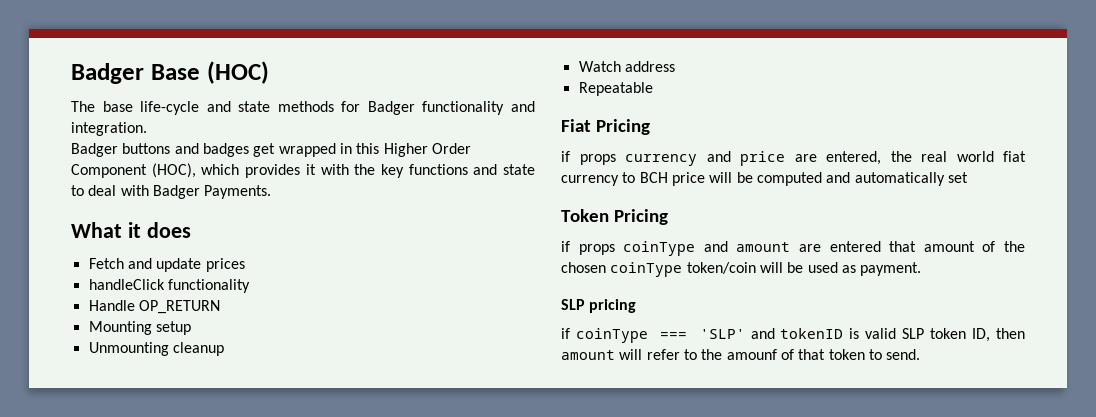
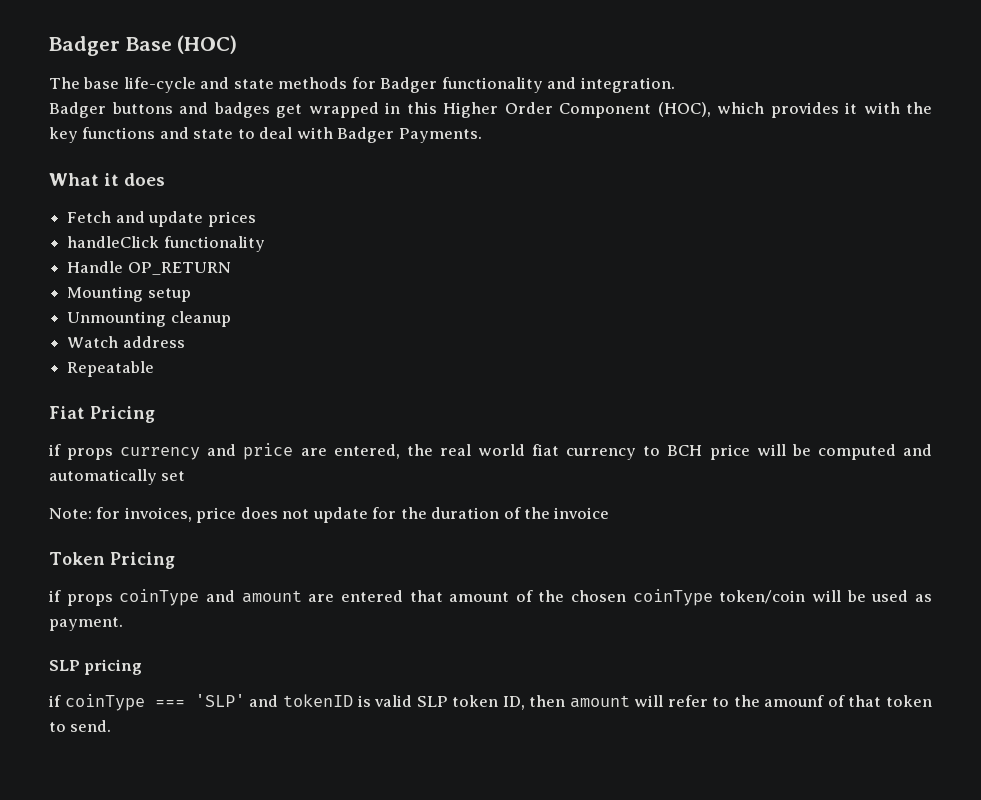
+ Note: for invoices, price does not update for the duration of the invoice

